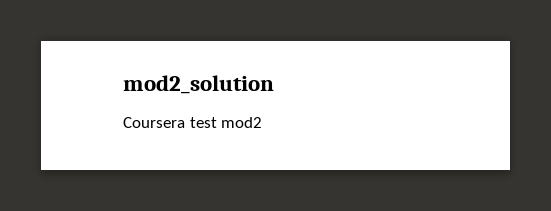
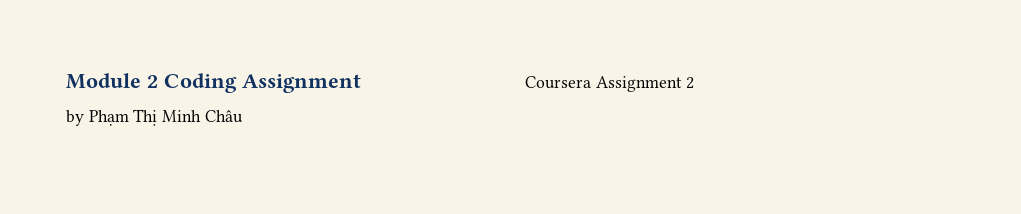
- mod2_solution
+ Module 2 Coding Assignment
+ by Phạm Thị Minh Châu
- Coursera test mod2
+ Coursera Assignment 2

